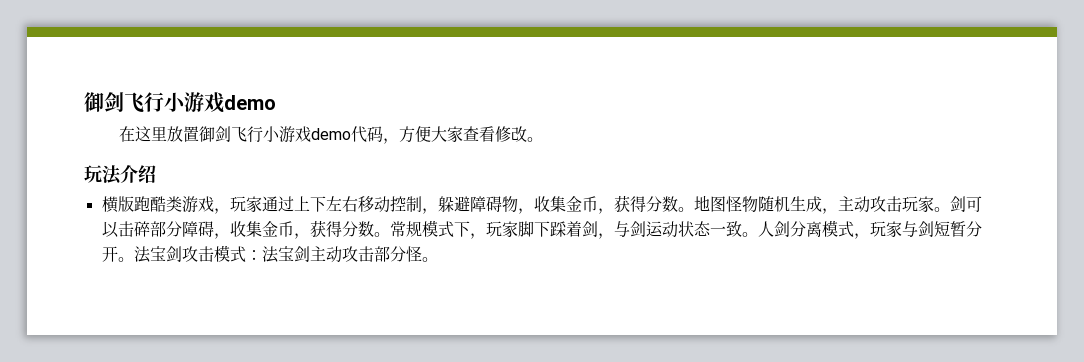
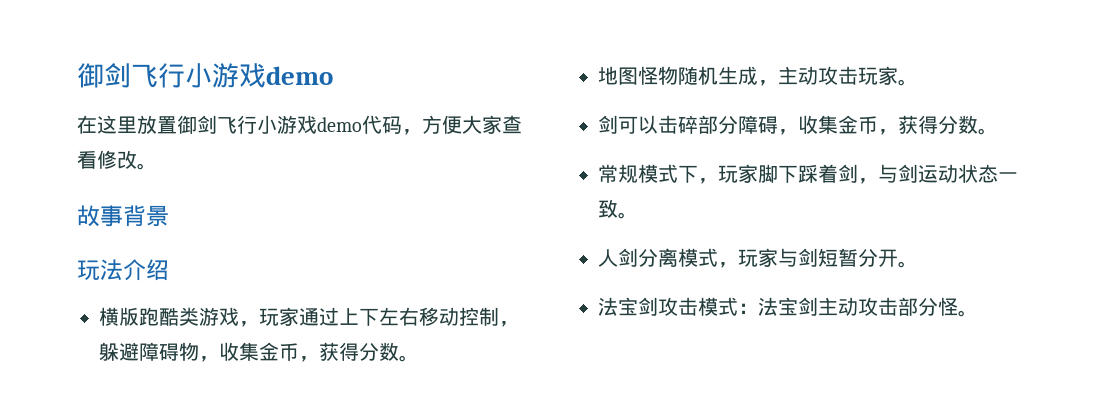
+ 故事背景
- 横版跑酷类游戏，玩家通过上下左右移动控制，躲避障碍物，收集金币，获得分数。地图怪物随机生成，主动攻击玩家。剑可以击碎部分障碍，收集金币，获得分数。常规模式下，玩家脚下踩着剑，与剑运动状态一致。人剑分离模式，玩家与剑短暂分开。法宝剑攻击模式：
+ 横版跑酷类游戏，玩家通过上下左右移动控制，躲避障碍物，收集金币，获得分数。
+ 地图怪物随机生成，主动攻击玩家。
+ 剑可以击碎部分障碍，收集金币，获得分数。
+ 常规模式下，玩家脚下踩着剑，与剑运动状态一致。
+ 人剑分离模式，玩家与剑短暂分开。
+ 法宝剑攻击模式：

